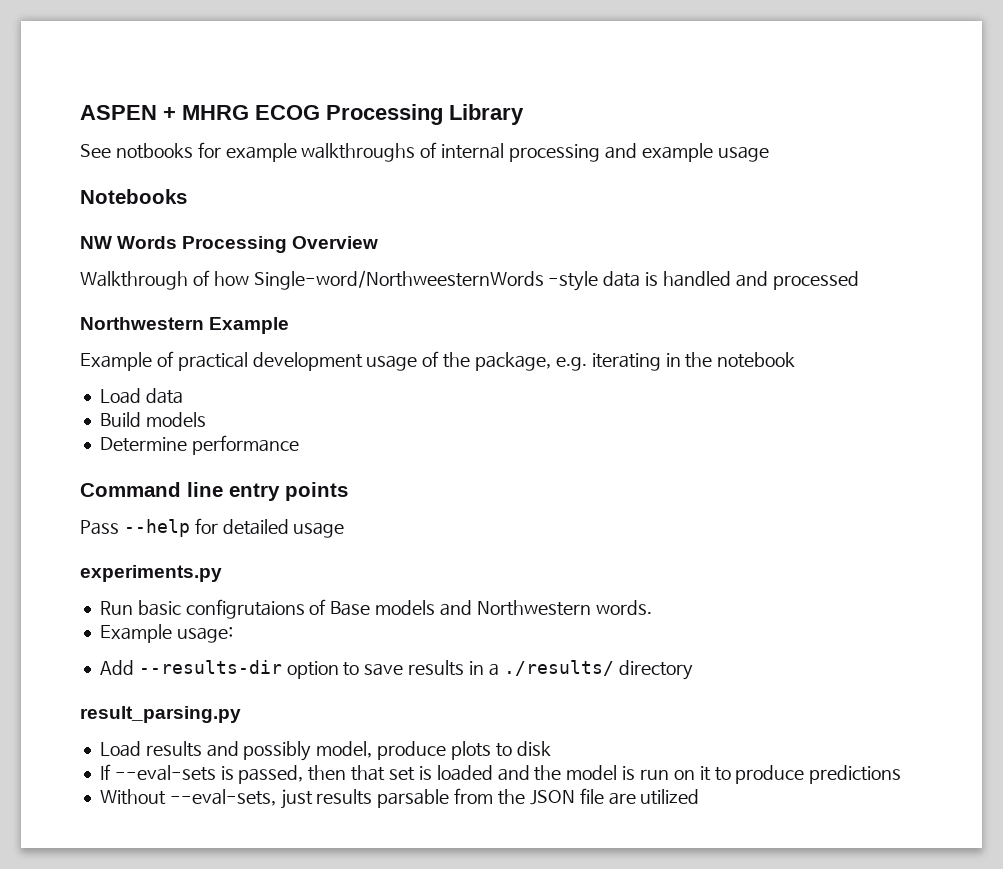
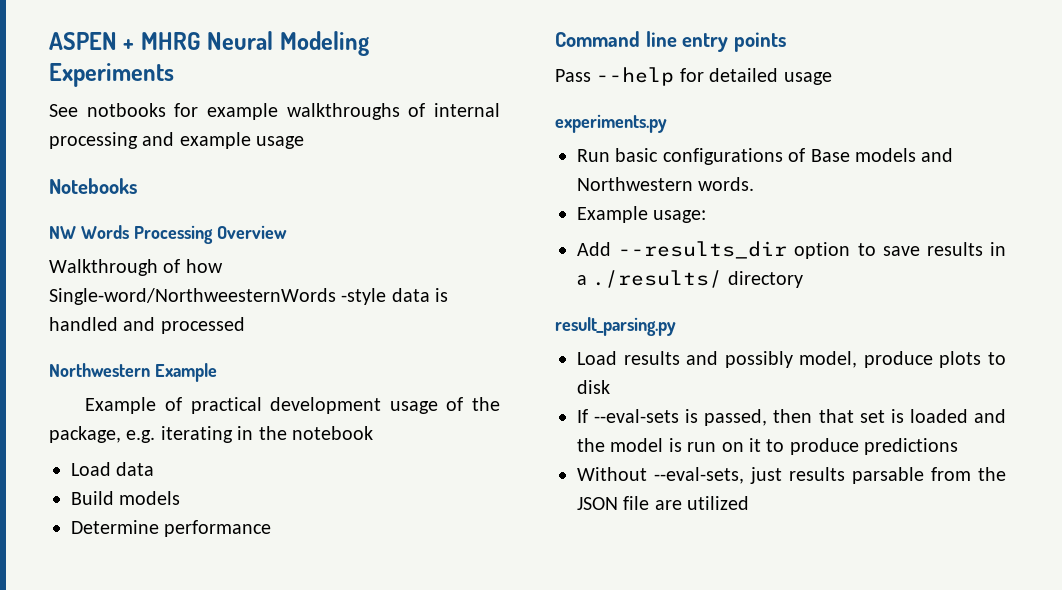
- ASPEN + MHRG ECOG Processing Library
+ ASPEN + MHRG Neural Modeling Experiments
- Run basic configrutaions of Base models and Northwestern words.
+ Run basic configurations of Base models and Northwestern words.
- Add --results-dir option to save results in a ./results/ directory
+ Add --results_dir option to save results in a ./results/ directory

